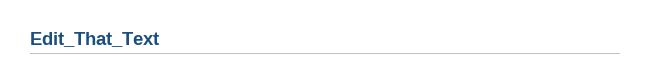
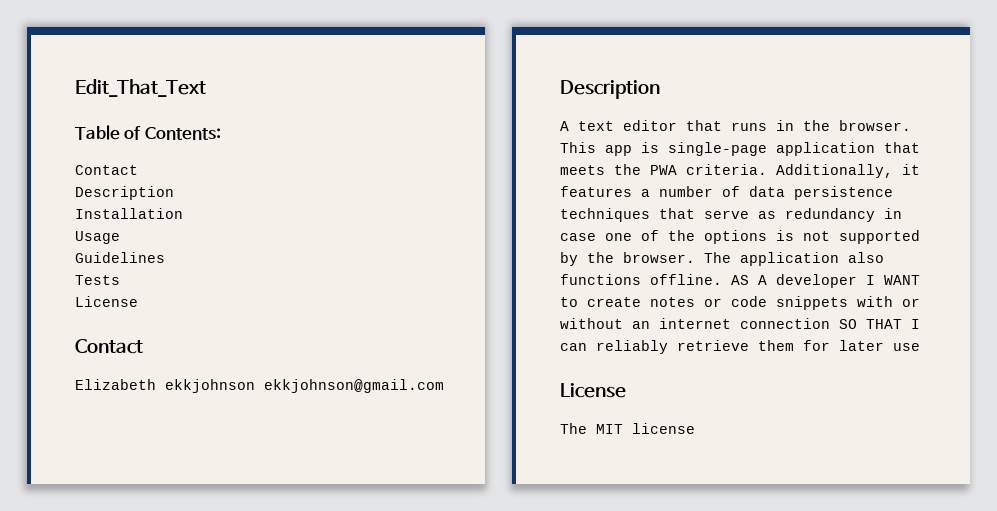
+ Table of Contents:
+ Contact
+ Description
+ Installation
+ Usage
+ Guidelines
+ Tests
+ License
+ Contact
+ Elizabeth ekkjohnson ekkjohnson@gmail.com
+ Description
+ A text editor that runs in the browser. This app is single-page application that meets the PWA criteria. Additionally, it features a number of data persistence techniques that serve as redundancy in case one of the options is not supported by the browser. The application also functions offline. AS A developer I WANT to create notes or code snippets with or without an internet connection SO THAT I can reliably retrieve them for later use
+ License
+ The MIT license

